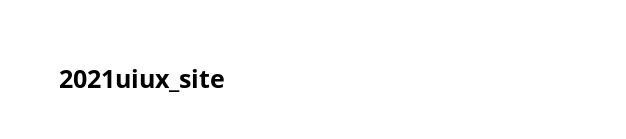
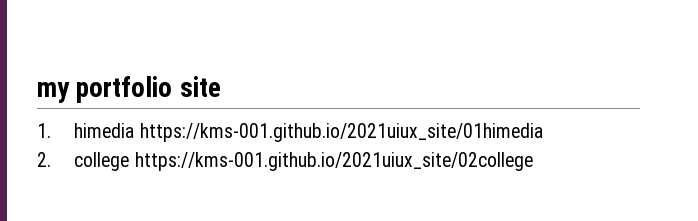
- 2021uiux_site
+ my portfolio site
+ 1. himedia https://kms-001.github.io/2021uiux_site/01himedia
+ 2. college https://kms-001.github.io/2021uiux_site/02college

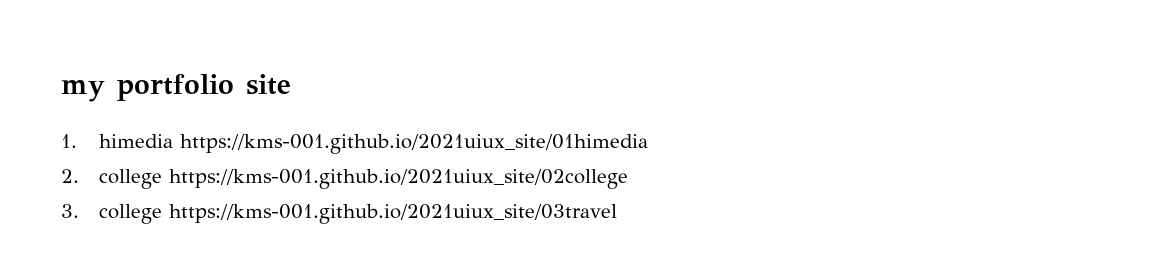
+ 3. college https://kms-001.github.io/2021uiux_site/03travel

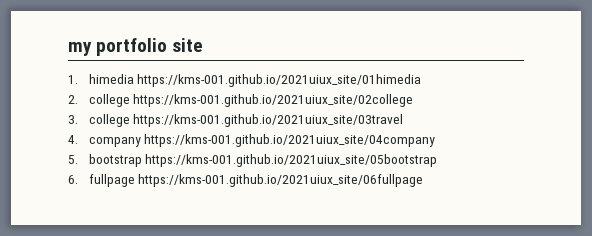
+ 4. company https://kms-001.github.io/2021uiux_site/04company
+ 5. bootstrap https://kms-001.github.io/2021uiux_site/05bootstrap
+ 6. fullpage https://kms-001.github.io/2021uiux_site/06fullpage

